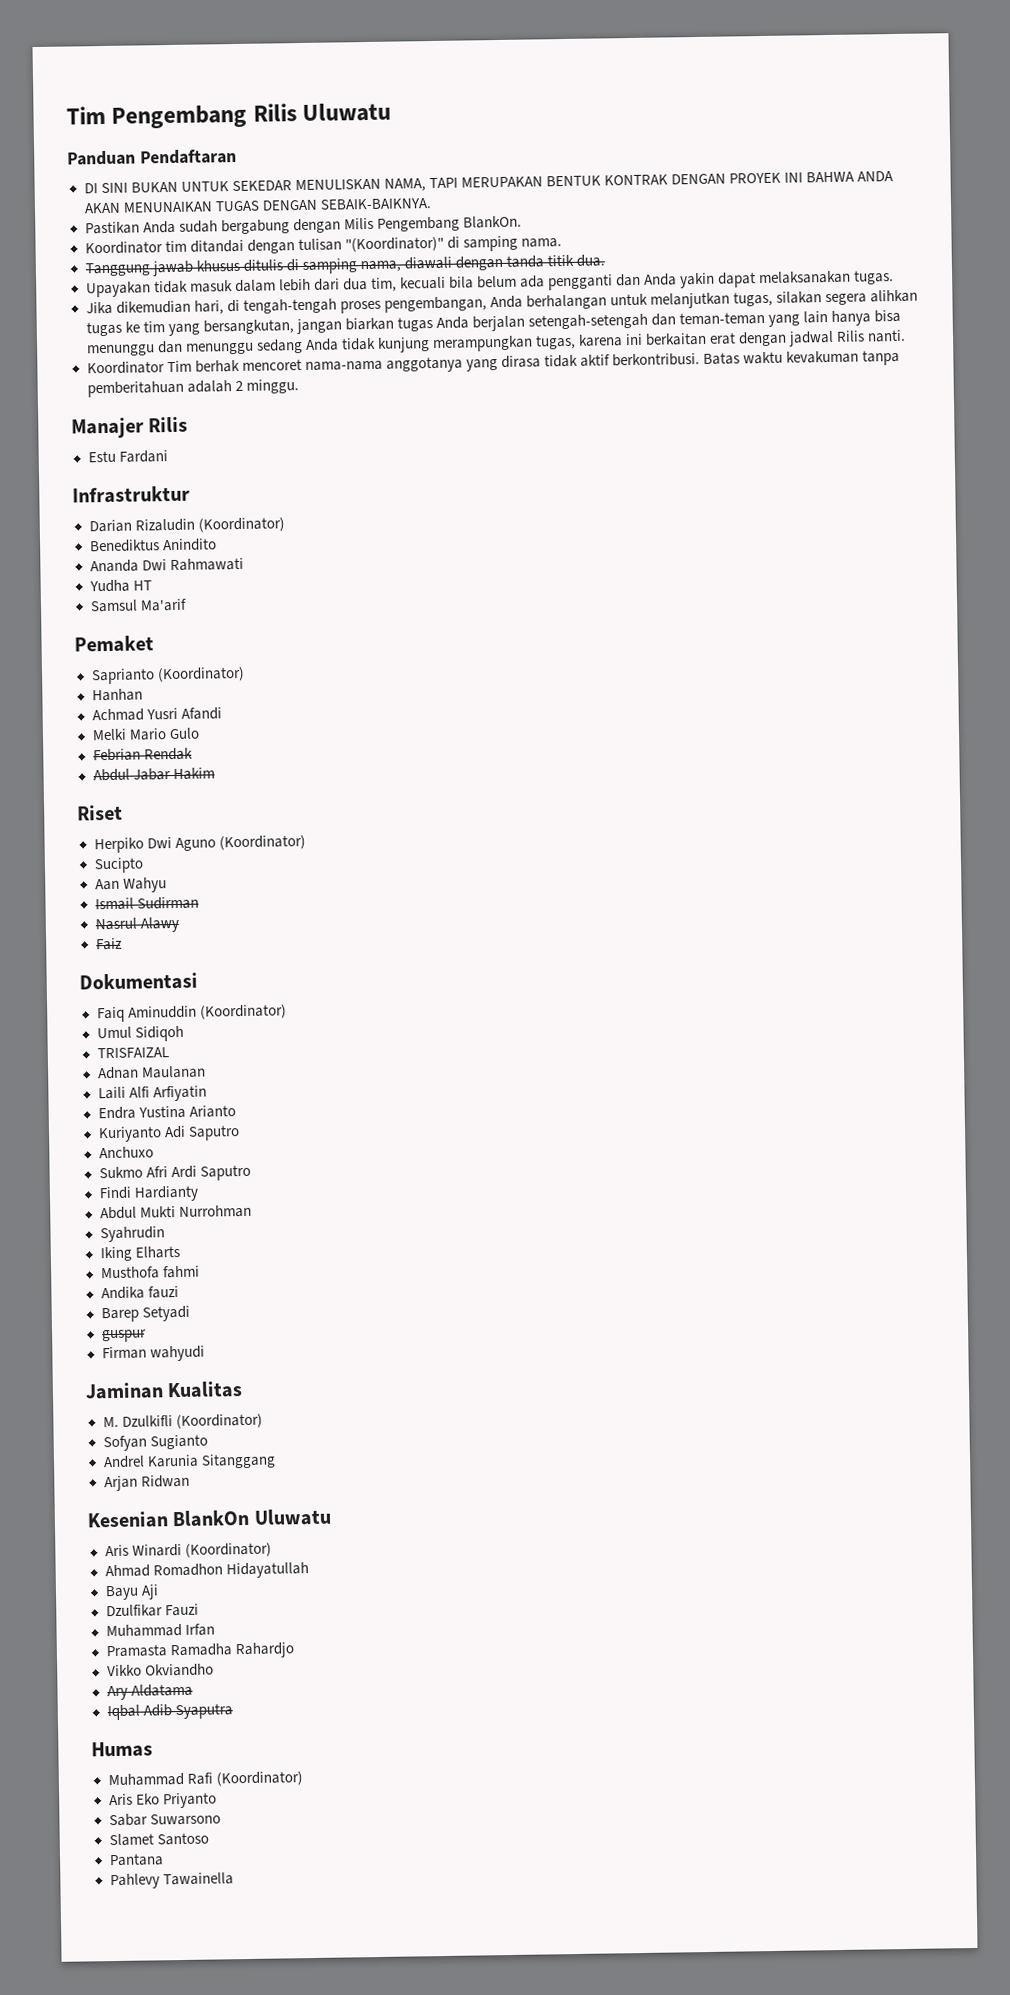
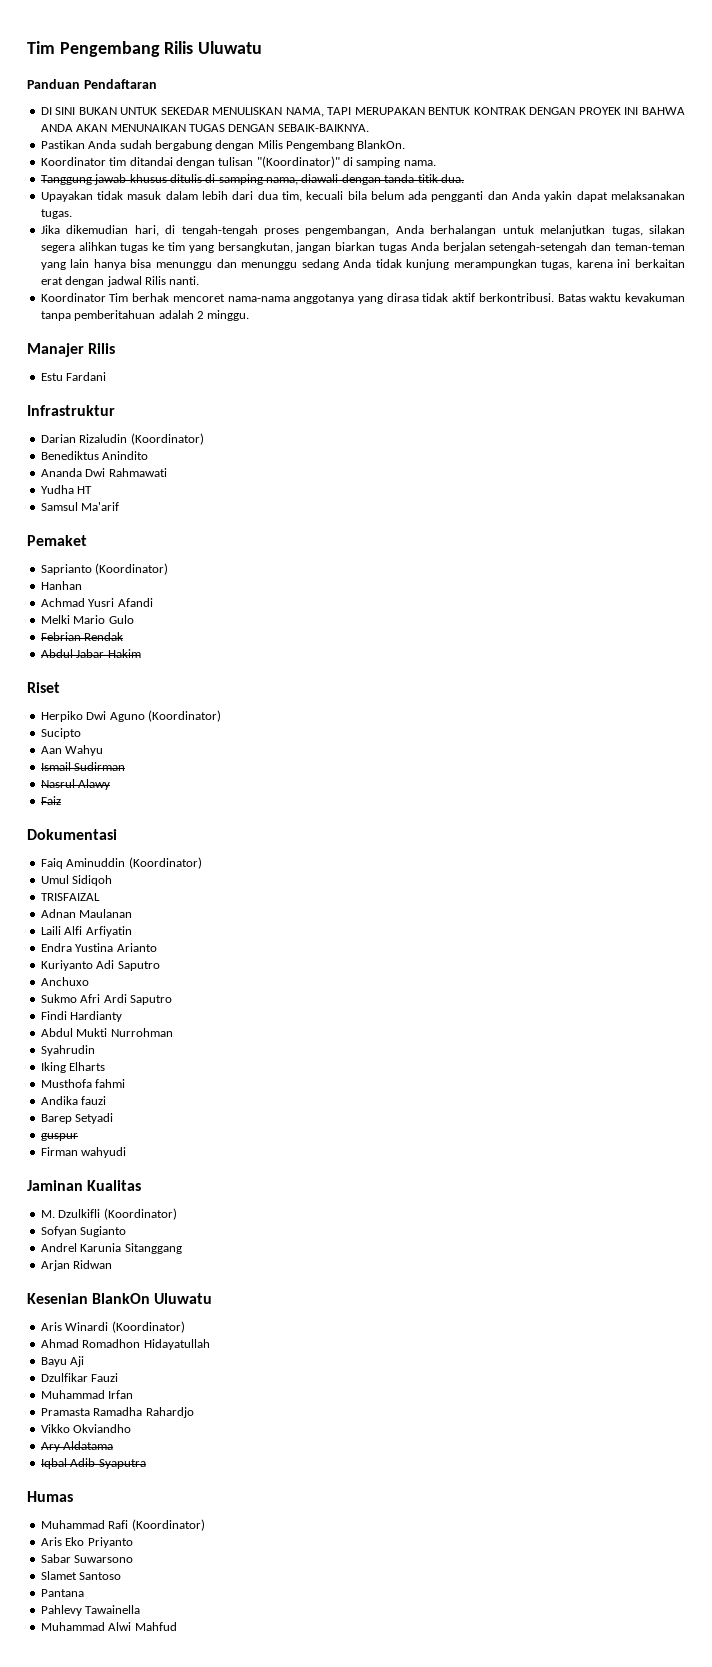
+ Muhammad Alwi Mahfud

